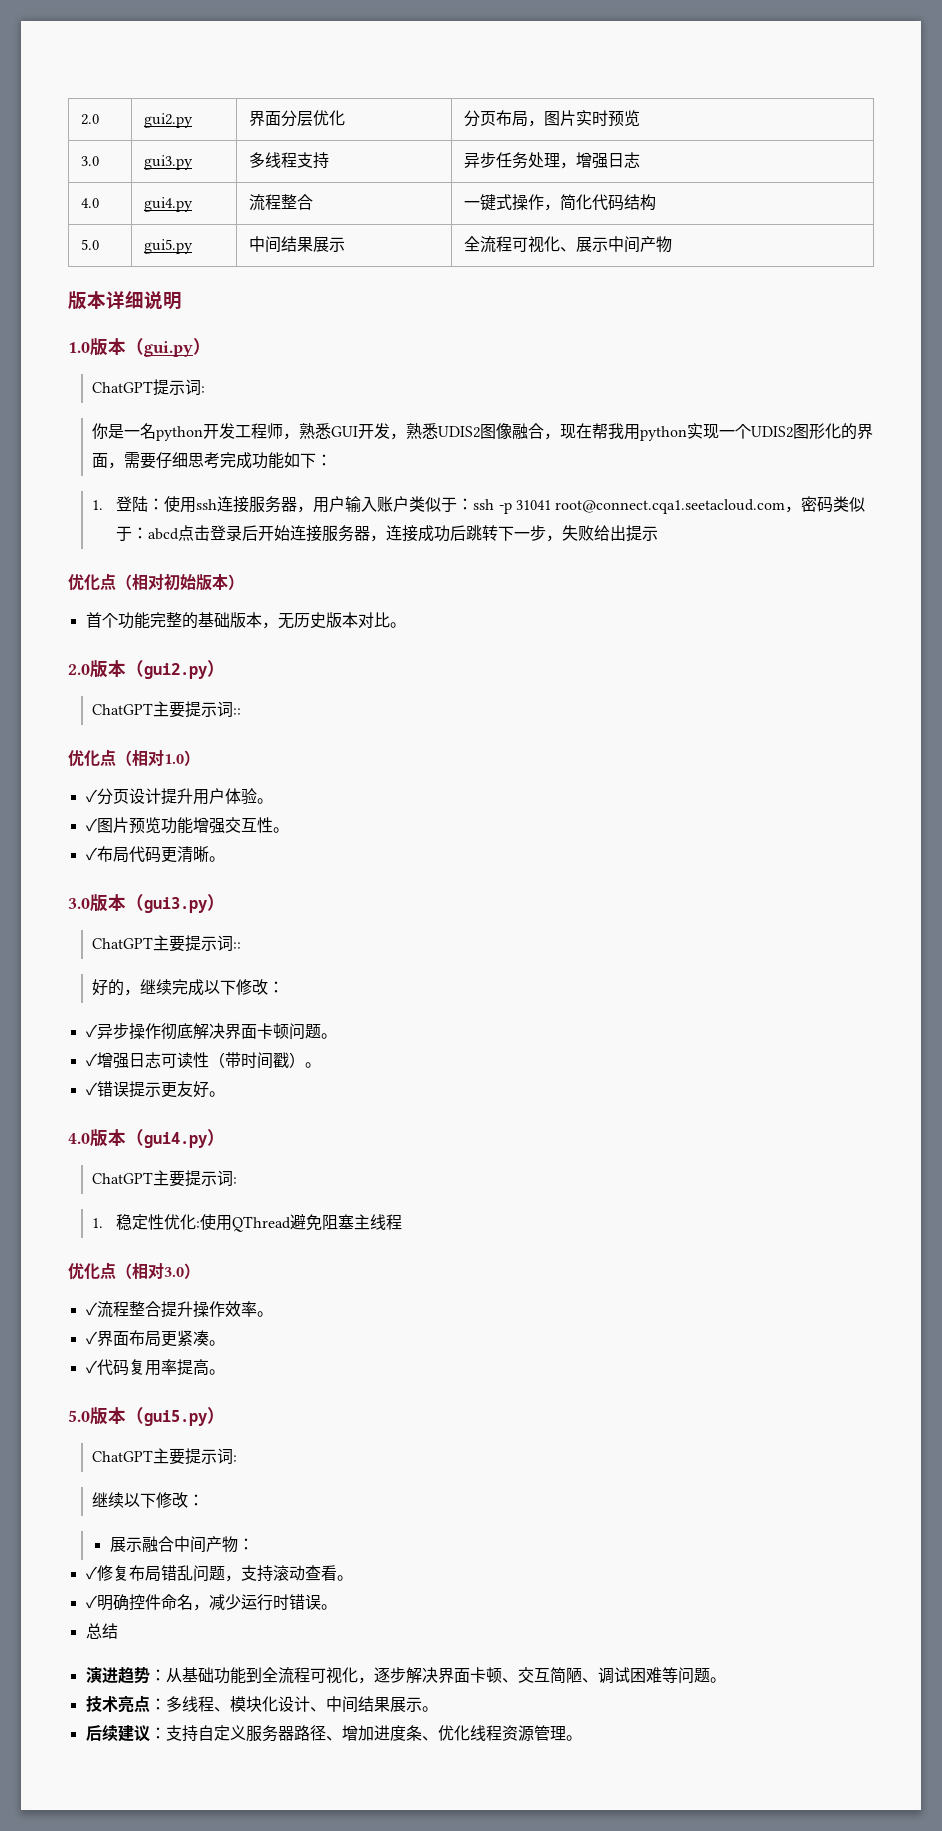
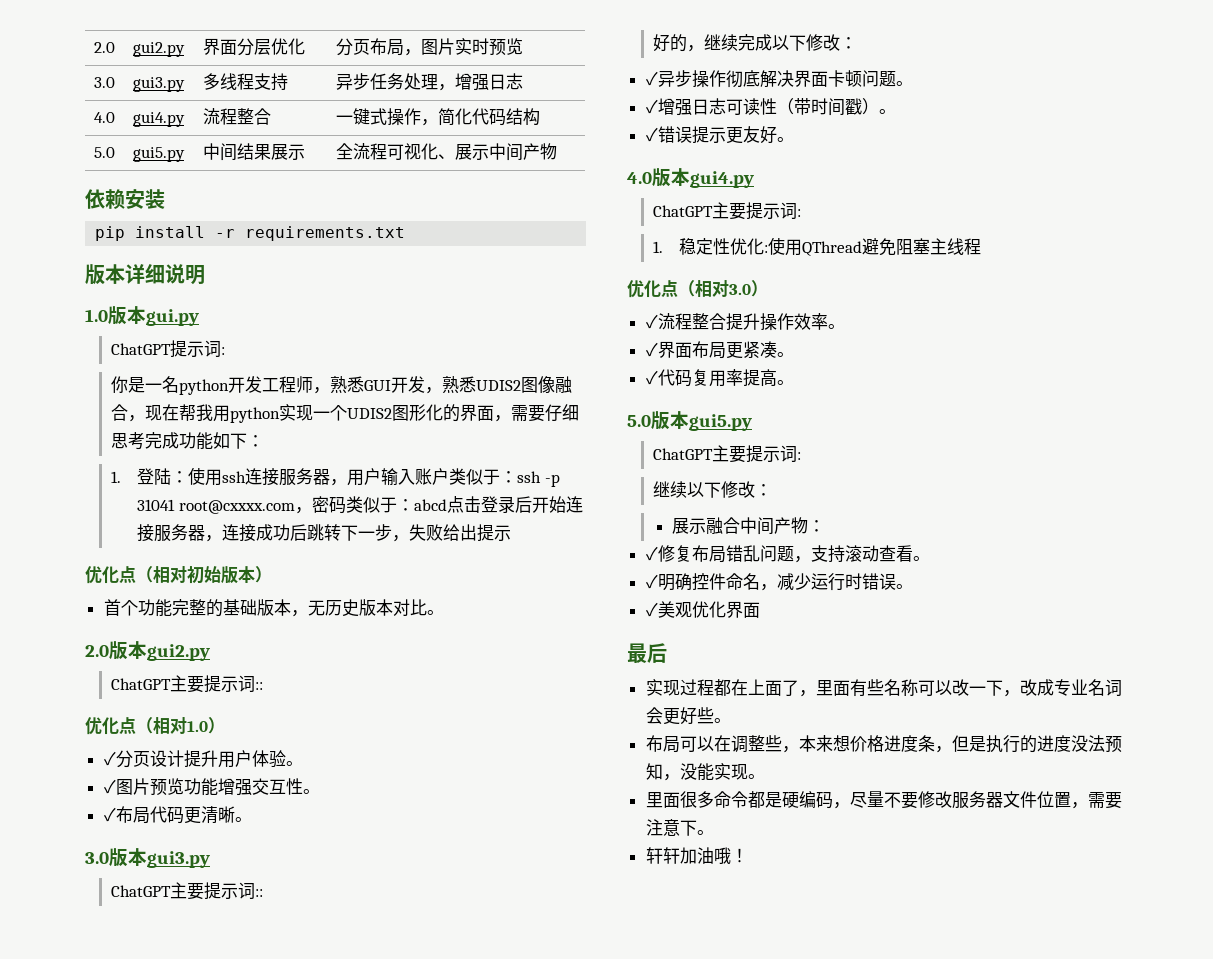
+ 依赖安装
+ pip install -r requirements.txt
- 1.0版本（gui.py）
+ 1.0版本gui.py
- 1.登陆：使用ssh连接服务器，用户输入账户类似于：ssh -p 31041 root@connect.cqa1.seetacloud.com，密码类似于：abcd点击登录后开始连接服务器，连接成功后跳转下一步，失败给出提示
+ 1.登陆：使用ssh连接服务器，用户输入账户类似于：ssh -p 31041 root@cxxxx.com，密码类似于：abcd点击登录后开始连接服务器，连接成功后跳转下一步，失败给出提示
- 2.0版本（gui2.py）
+ 2.0版本gui2.py
- 3.0版本（gui3.py）
+ 3.0版本gui3.py
- 4.0版本（gui4.py）
+ 4.0版本gui4.py
- 5.0版本（gui5.py）
+ 5.0版本gui5.py
- 总结
- 演进趋势：从基础功能到全流程可视化，逐步解决界面卡顿、交互简陋、调试困难等问题。
- 技术亮点：多线程、模块化设计、中间结果展示。
- 后续建议：支持自定义服务器路径、增加进度条、优化线程资源管理。
+ ✓美观优化界面
+ 最后
+ 实现过程都在上面了，里面有些名称可以改一下，改成专业名词会更好些。
+ 布局可以在调整些，本来想价格进度条，但是执行的进度没法预知，没能实现。
+ 里面很多命令都是硬编码，尽量不要修改服务器文件位置，需要注意下。
+ 轩轩加油哦！

